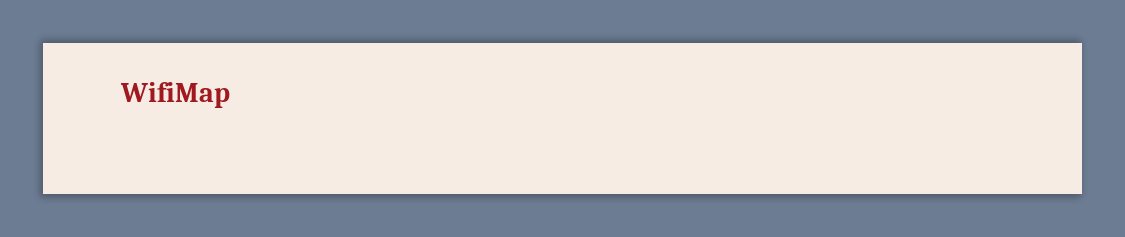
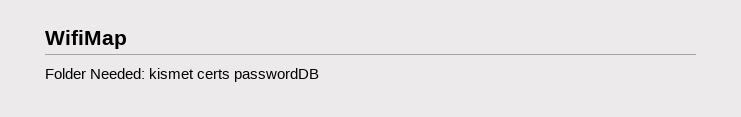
+ Folder Needed: kismet certs passwordDB

